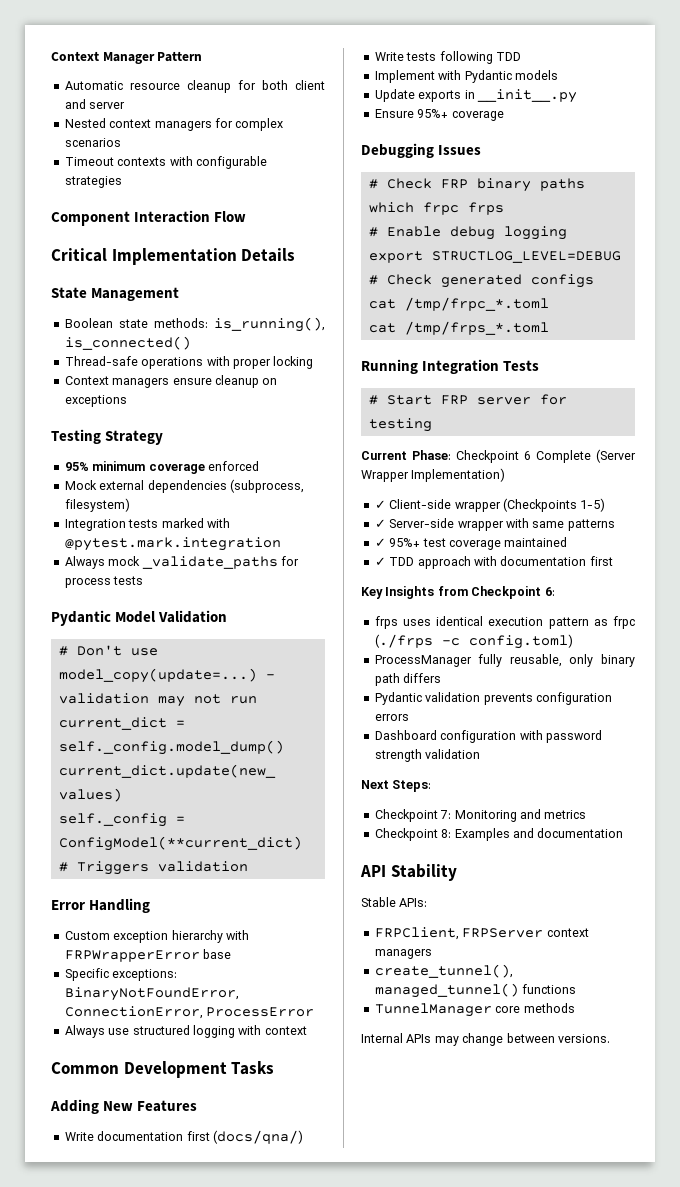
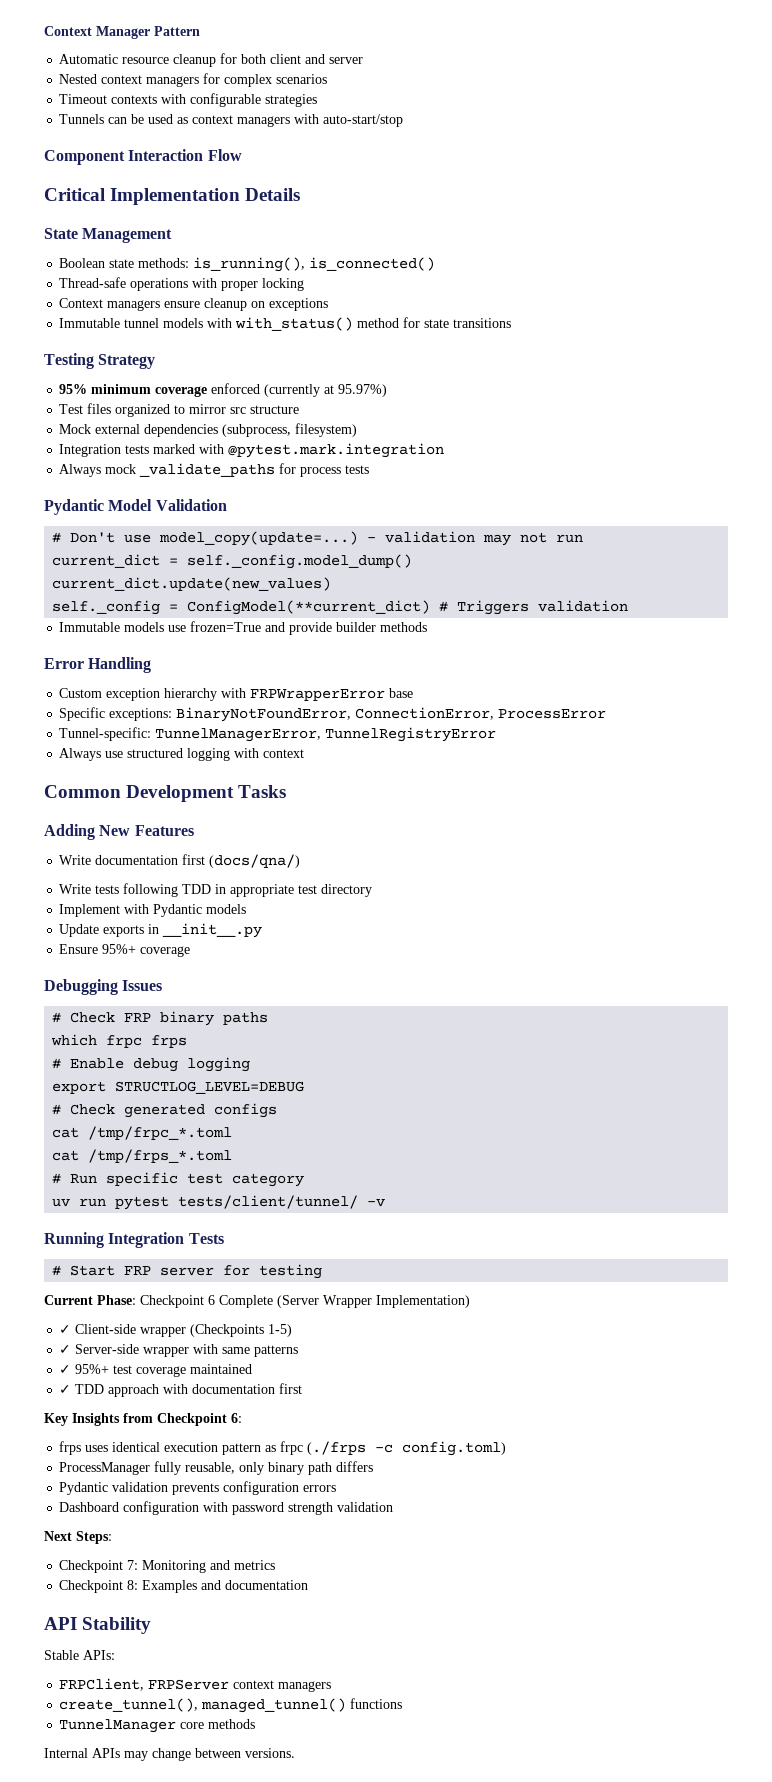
+ Tunnels can be used as context managers with auto-start/stop
+ Immutable tunnel models with with_status() method for state transitions
- 95% minimum coverage enforced
+ 95% minimum coverage enforced (currently at 95.97%)
+ Test files organized to mirror src structure
+ Immutable models use frozen=True and provide builder methods
+ Tunnel-specific: TunnelManagerError, TunnelRegistryError
- Write tests following TDD
+ Write tests following TDD in appropriate test directory
+ # Run specific test category
+ uv run pytest tests/client/tunnel/ -v

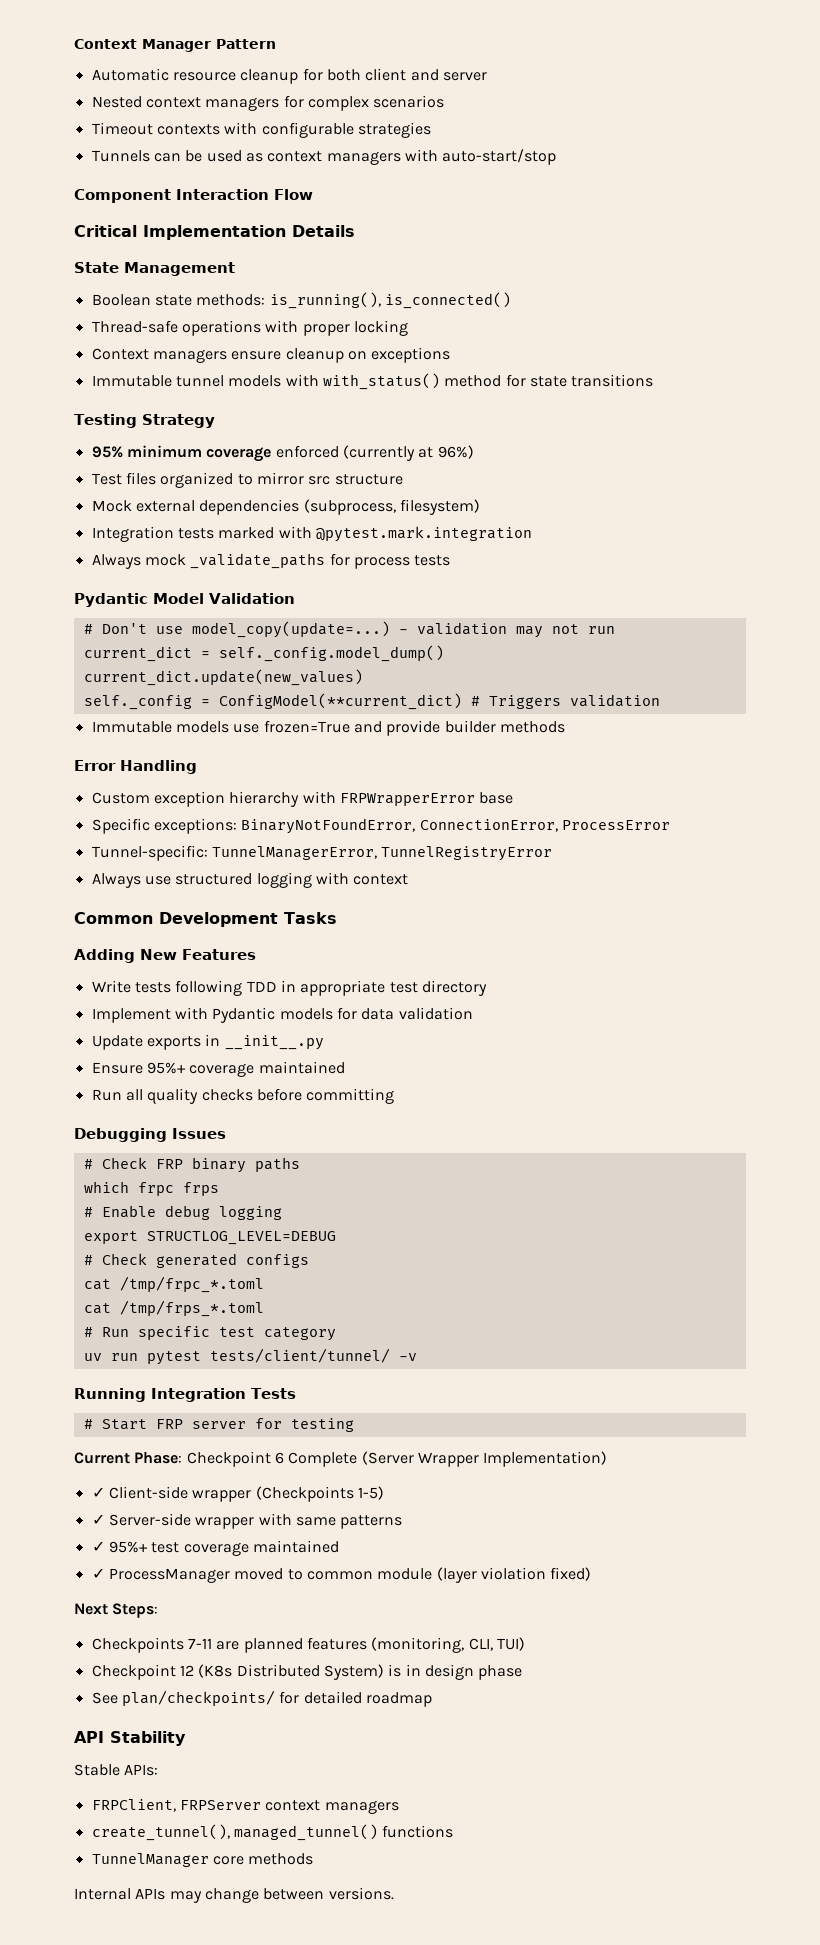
- 95% minimum coverage enforced (currently at 95.97%)
+ 95% minimum coverage enforced (currently at 96%)
- Write documentation first (docs/qna/)
- Implement with Pydantic models
+ Implement with Pydantic models for data validation
- Ensure 95%+ coverage
+ Ensure 95%+ coverage maintained
+ Run all quality checks before committing
- ✓ TDD approach with documentation first
- Key Insights from Checkpoint 6:
- frps uses identical execution pattern as frpc (./frps -c config.toml)
- ProcessManager fully reusable, only binary path differs
- Pydantic validation prevents configuration errors
- Dashboard configuration with password strength validation
+ ✓ ProcessManager moved to common module (layer violation fixed)
  Next Steps:
- Checkpoint 7: Monitoring and metrics
- Checkpoint 8: Examples and documentation
+ Checkpoints 7-11 are planned features (monitoring, CLI, TUI)
+ Checkpoint 12 (K8s Distributed System) is in design phase
+ See plan/checkpoints/ for detailed roadmap

